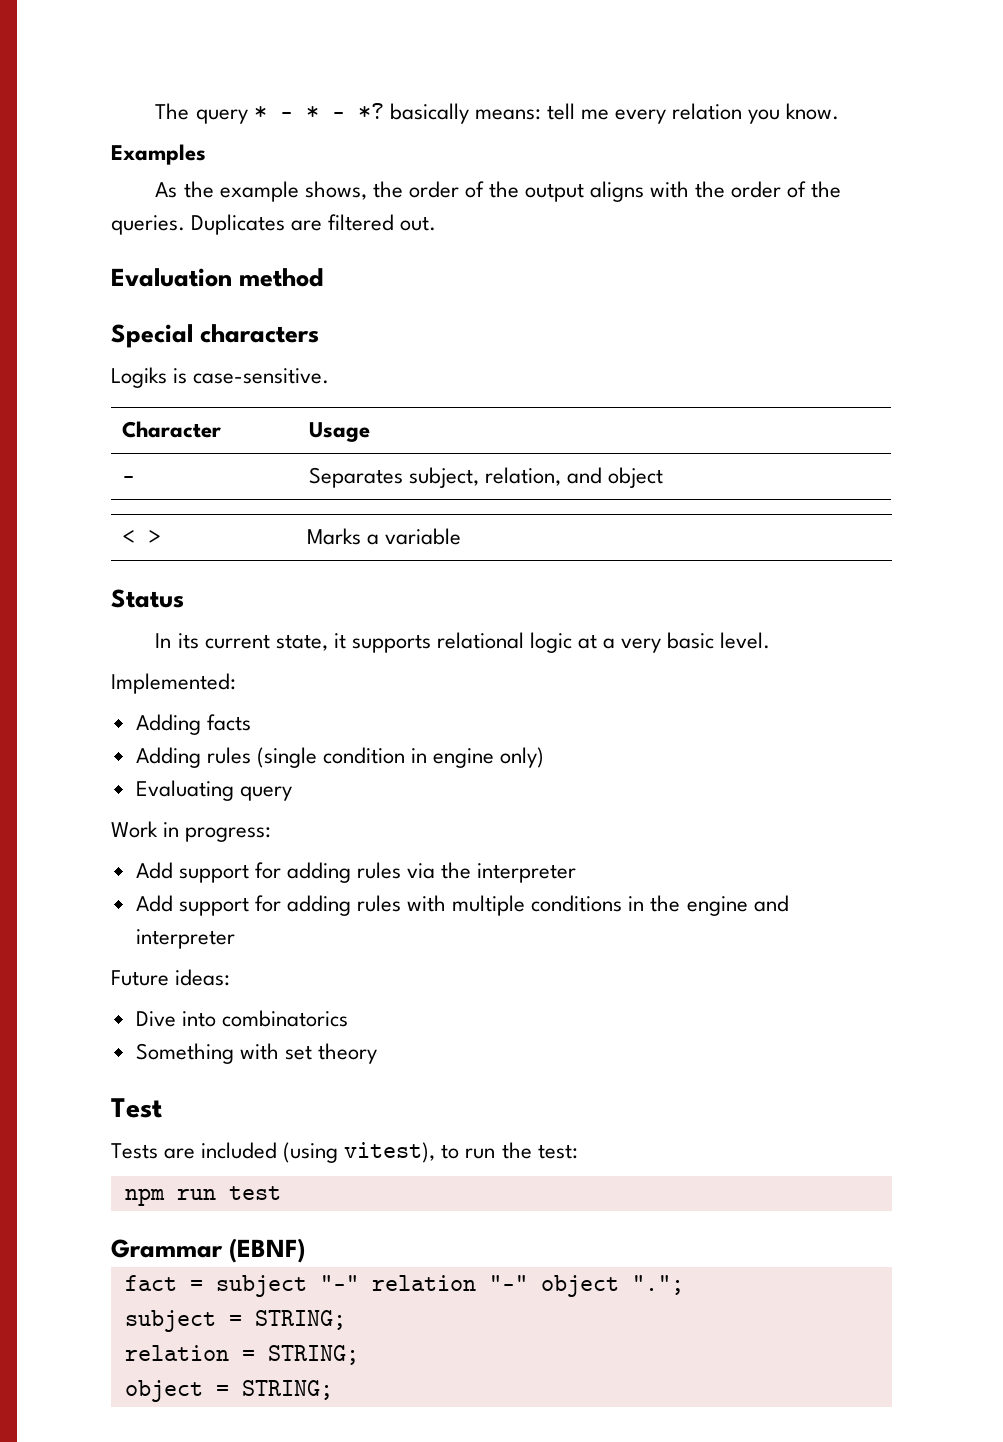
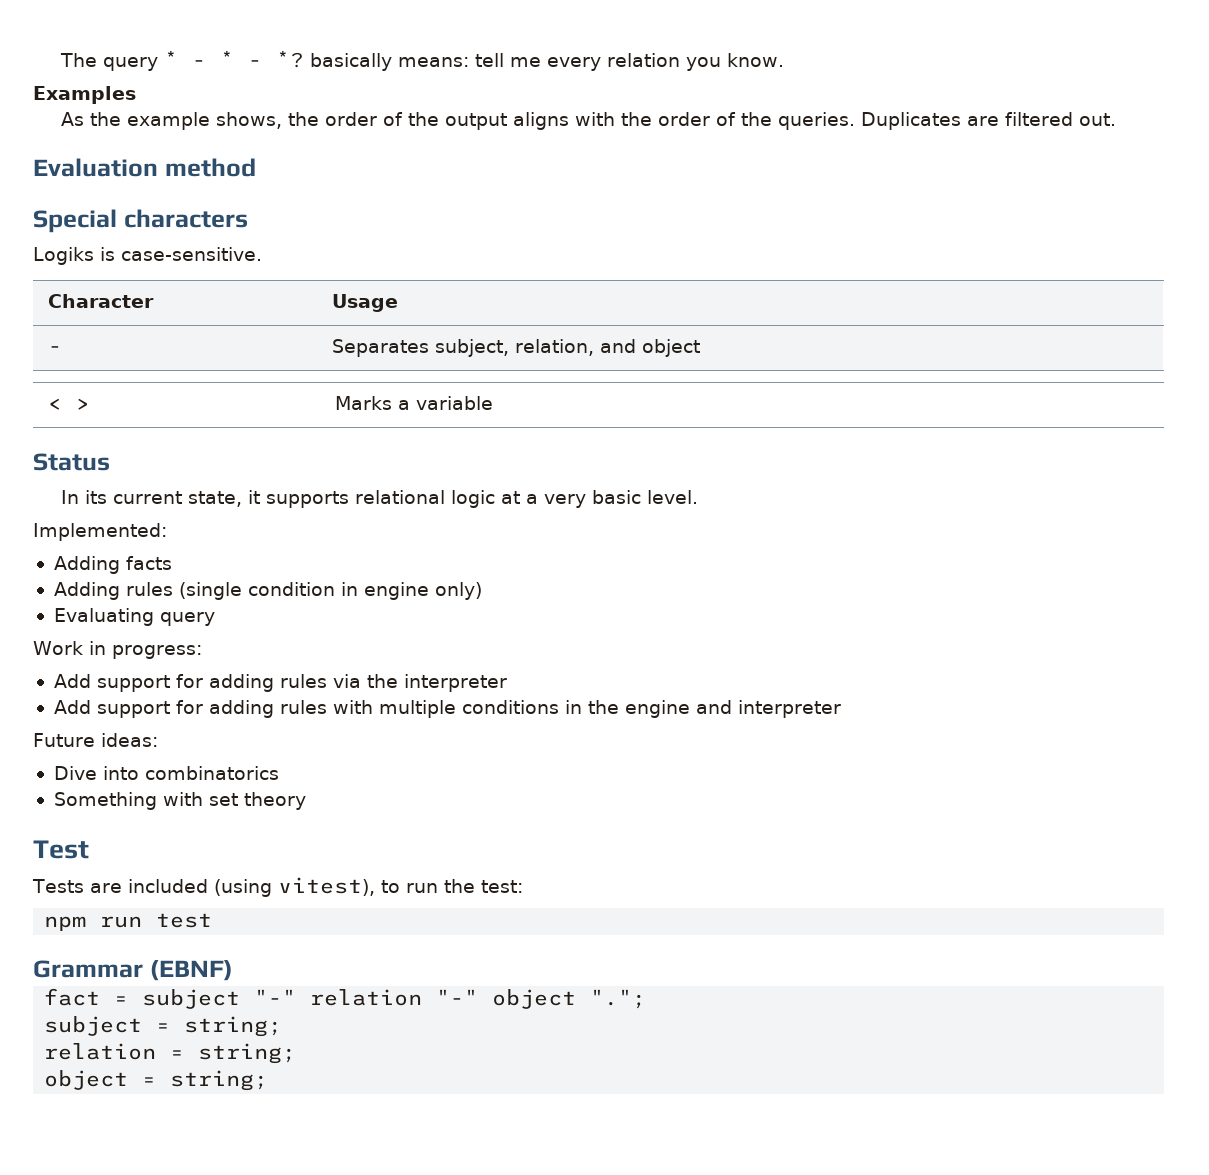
- subject = STRING;
+ subject = string;
- relation = STRING;
+ relation = string;
- object = STRING;
+ object = string;

